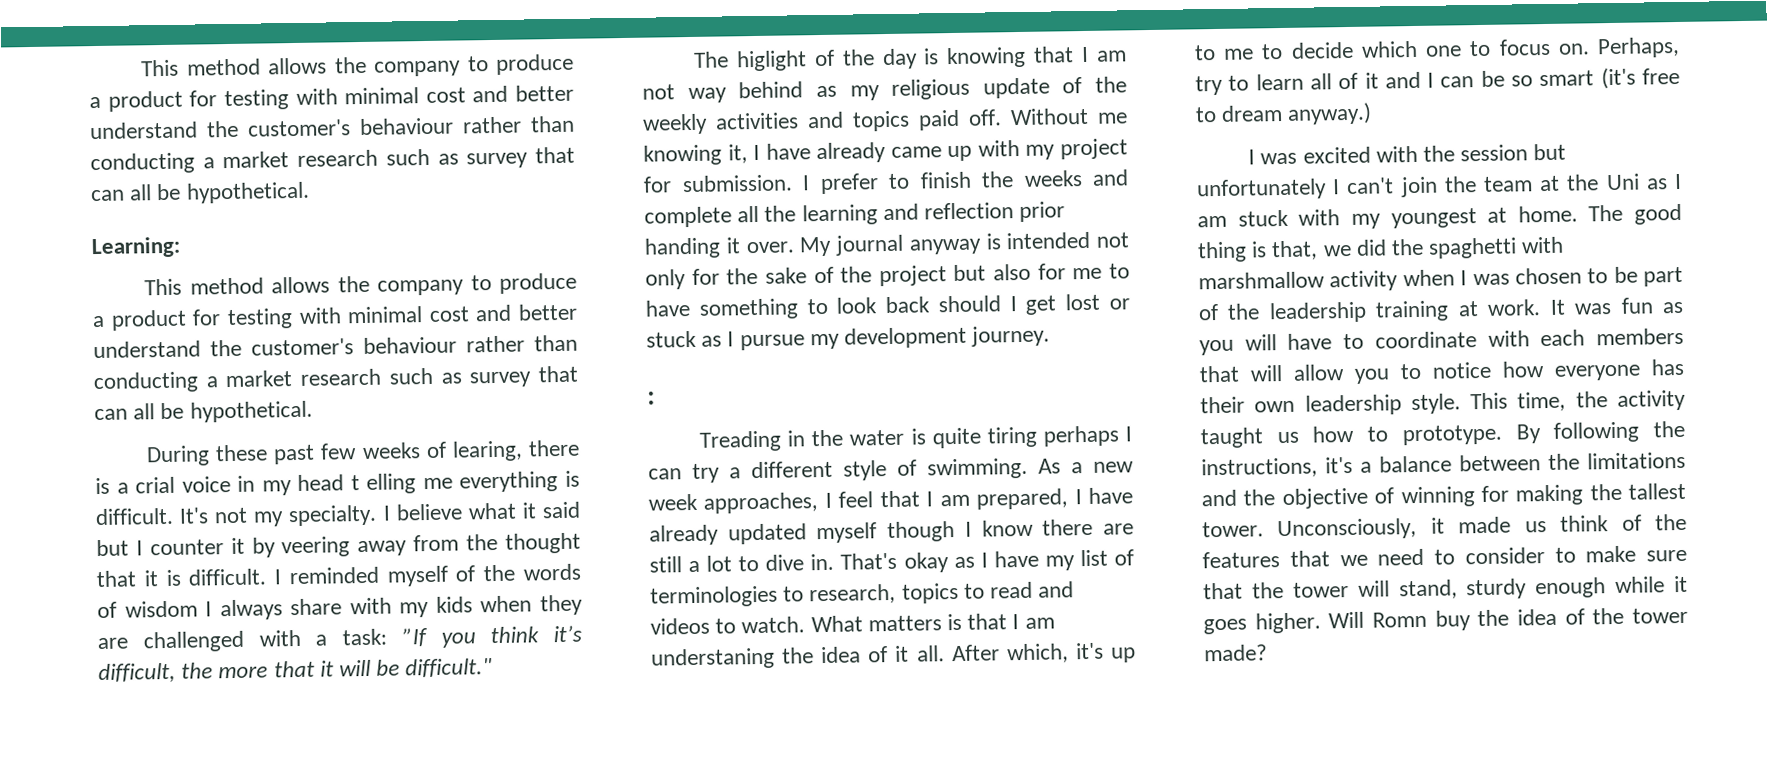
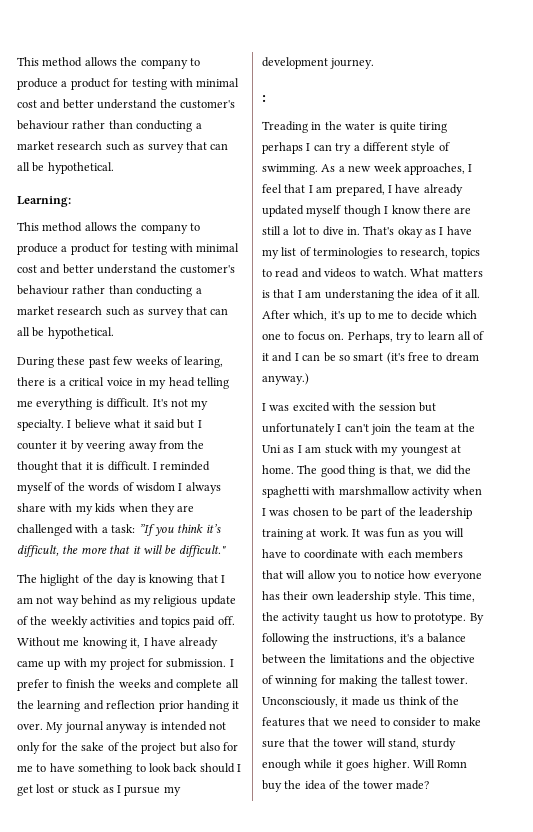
- During these past few weeks of learing, there is a crial voice in my head t elling me everything is difficult.
+ During these past few weeks of learing, there is a critical voice in my head telling me everything is difficult.

